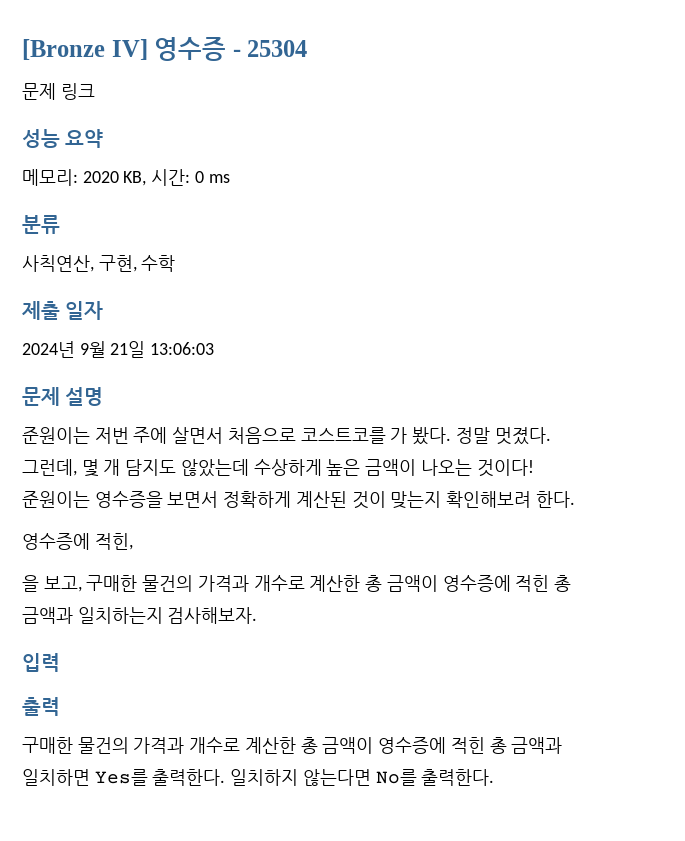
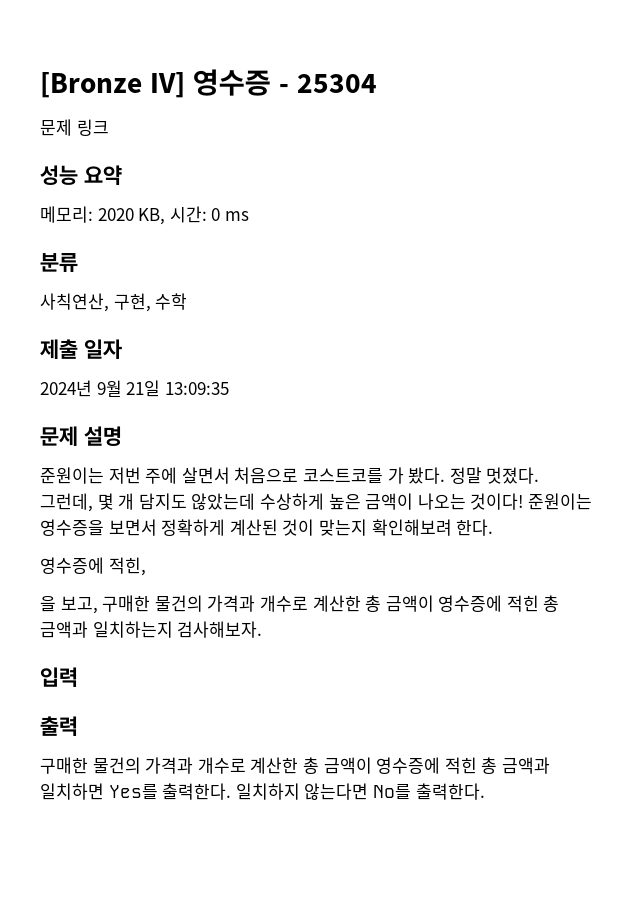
- 2024년 9월 21일 13:06:03
+ 2024년 9월 21일 13:09:35

